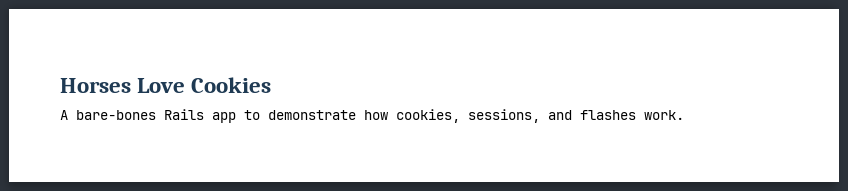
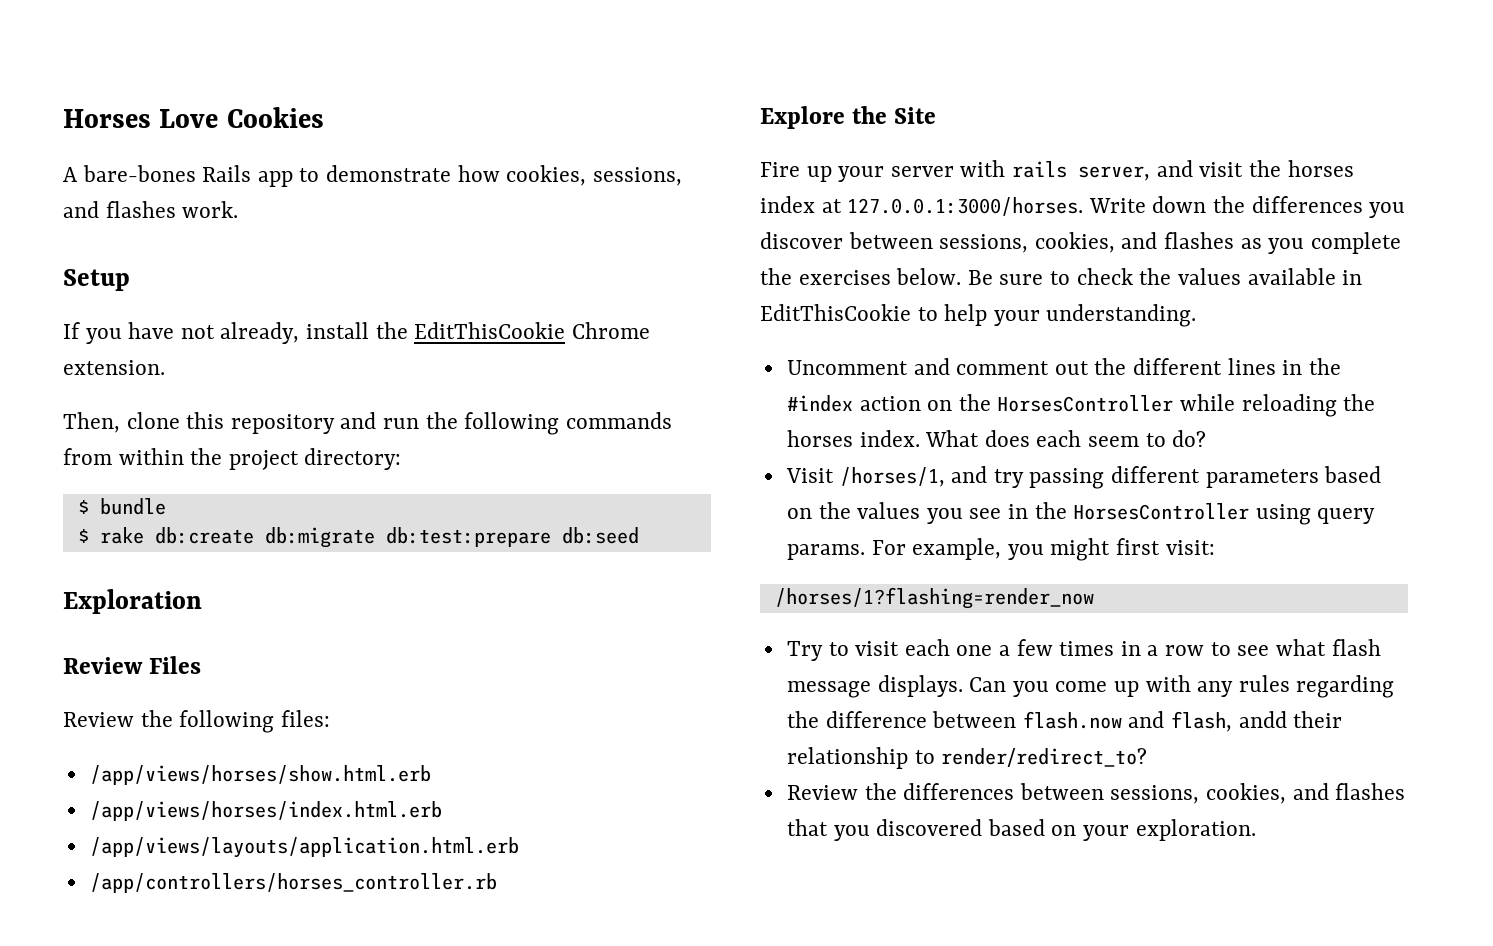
+ Setup
+ If you have not already, install the EditThisCookie Chrome extension.
+ Then, clone this repository and run the following commands from within the project directory:
+ $ bundle
+ $ rake db:create db:migrate db:test:prepare db:seed
+ Exploration
+ Review Files
+ Review the following files:
+ /app/views/horses/show.html.erb
+ /app/views/horses/index.html.erb
+ /app/views/layouts/application.html.erb
+ /app/controllers/horses_controller.rb
+ Explore the Site
+ Fire up your server with rails server, and visit the horses index at 127.0.0.1:3000/horses. Write down the differences you discover between sessions, cookies, and flashes as you complete the exercises below. Be sure to check the values available in EditThisCookie to help your understanding.
+ Uncomment and comment out the different lines in the #index action on the HorsesController while reloading the horses index. What does each seem to do?
+ Visit /horses/1, and try passing different parameters based on the values you see in the HorsesController using query params. For example, you might first visit:
+ /horses/1?flashing=render_now
+ Try to visit each one a few times in a row to see what flash message displays. Can you come up with any rules regarding the difference between flash.now and flash, andd their relationship to render/redirect_to?
+ Review the differences between sessions, cookies, and flashes that you discovered based on your exploration.

